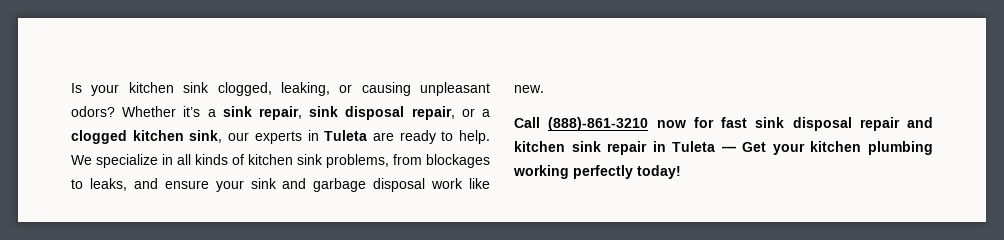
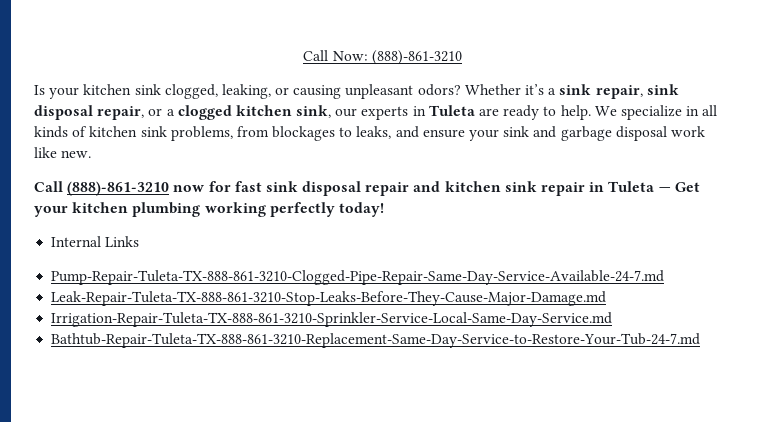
+ Call Now: (888)-861-3210
+ Internal Links
+ Pump-Repair-Tuleta-TX-888-861-3210-Clogged-Pipe-Repair-Same-Day-Service-Available-24-7.md
+ Leak-Repair-Tuleta-TX-888-861-3210-Stop-Leaks-Before-They-Cause-Major-Damage.md
+ Irrigation-Repair-Tuleta-TX-888-861-3210-Sprinkler-Service-Local-Same-Day-Service.md
+ Bathtub-Repair-Tuleta-TX-888-861-3210-Replacement-Same-Day-Service-to-Restore-Your-Tub-24-7.md

